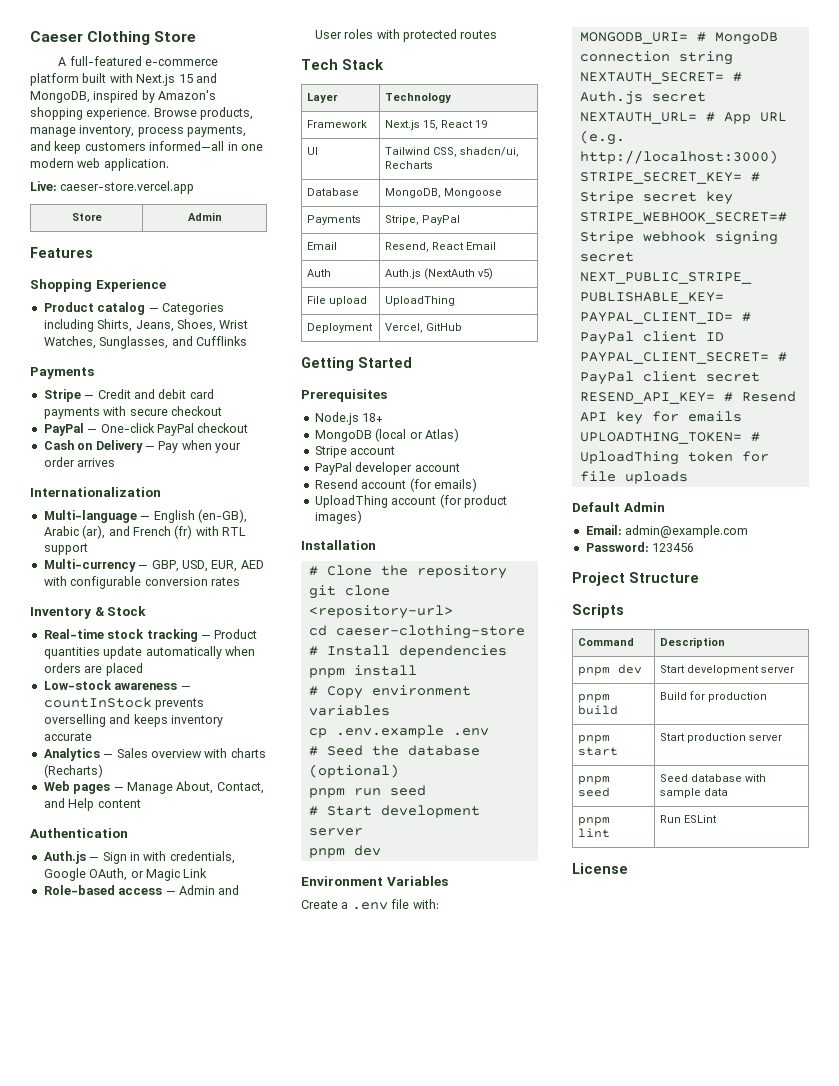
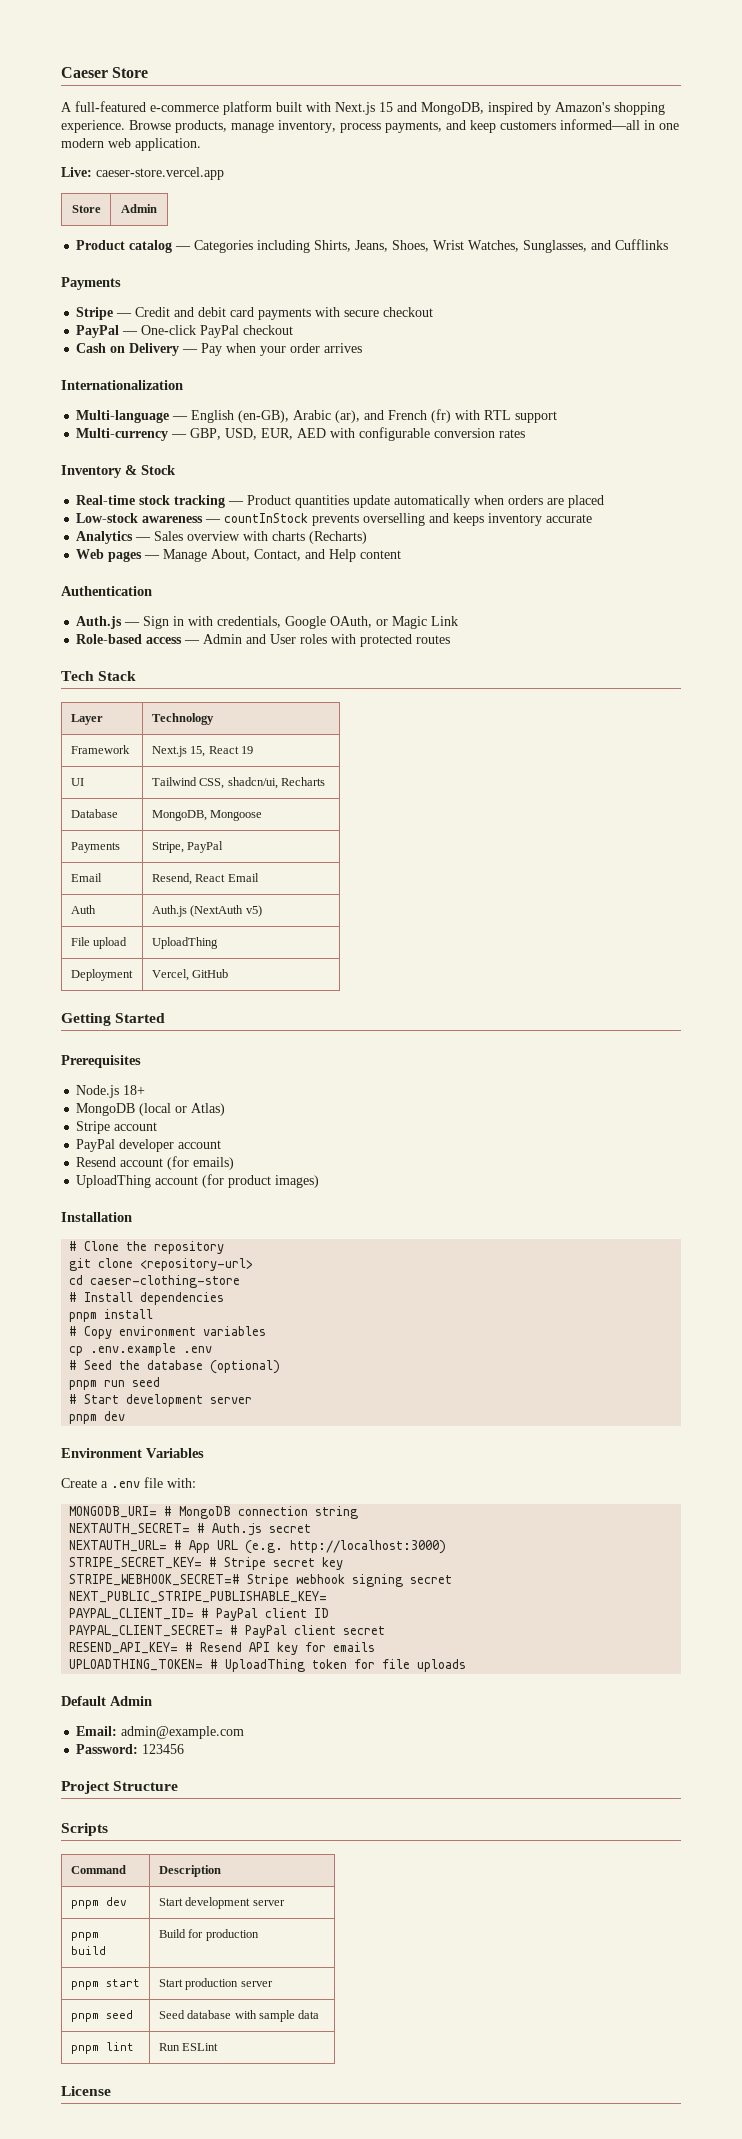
- Caeser Clothing Store
+ Caeser Store
- Features
- Shopping Experience

